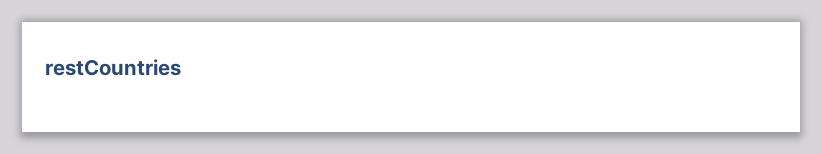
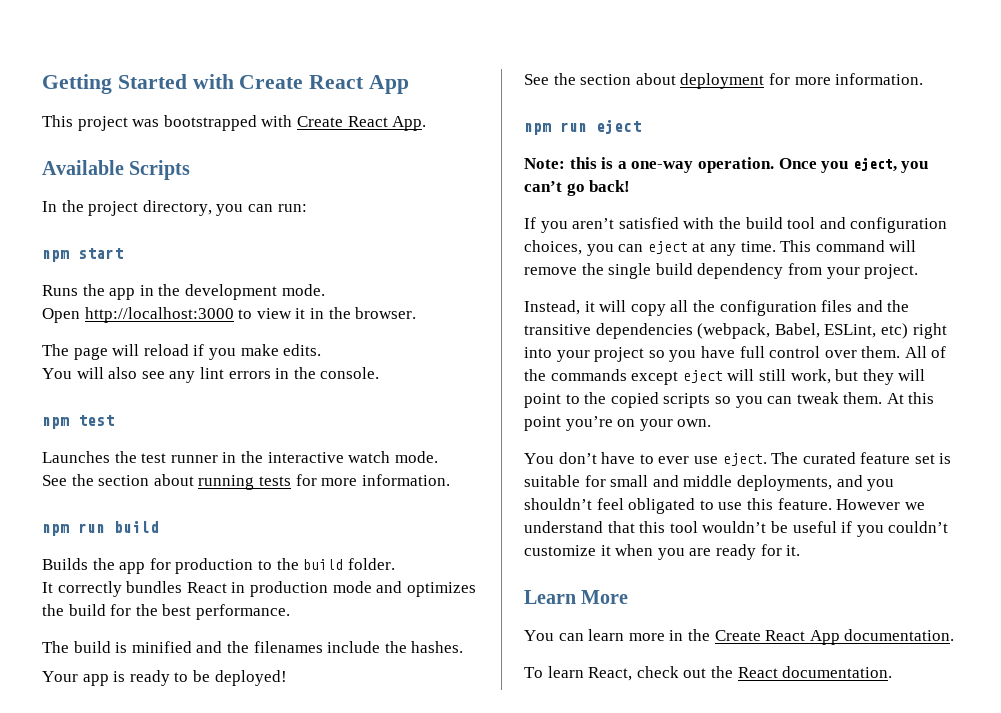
- restCountries
+ Getting Started with Create React App
+ This project was bootstrapped with Create React App.
+ Available Scripts
+ In the project directory, you can run:
+ npm start
+ Runs the app in the development mode.
+ Open http://localhost:3000 to view it in the browser.
+ The page will reload if you make edits.
+ You will also see any lint errors in the console.
+ npm test
+ Launches the test runner in the interactive watch mode.
+ See the section about running tests for more information.
+ npm run build
+ Builds the app for production to the build folder.
+ It correctly bundles React in production mode and optimizes the build for the best performance.
+ The build is minified and the filenames include the hashes.
+ Your app is ready to be deployed!
+ See the section about deployment for more information.
+ npm run eject
+ Note: this is a one-way operation. Once you eject, you can’t go back!
+ If you aren’t satisfied with the build tool and configuration choices, you can eject at any time. This command will remove the single build dependency from your project.
+ Instead, it will copy all the configuration files and the transitive dependencies (webpack, Babel, ESLint, etc) right into your project so you have full control over them. All of the commands except eject will still work, but they will point to the copied scripts so you can tweak them. At this point you’re on your own.
+ You don’t have to ever use eject. The curated feature set is suitable for small and middle deployments, and you shouldn’t feel obligated to use this feature. However we understand that this tool wouldn’t be useful if you couldn’t customize it when you are ready for it.
+ Learn More
+ You can learn more in the Create React App documentation.
+ To learn React, check out the React documentation.

